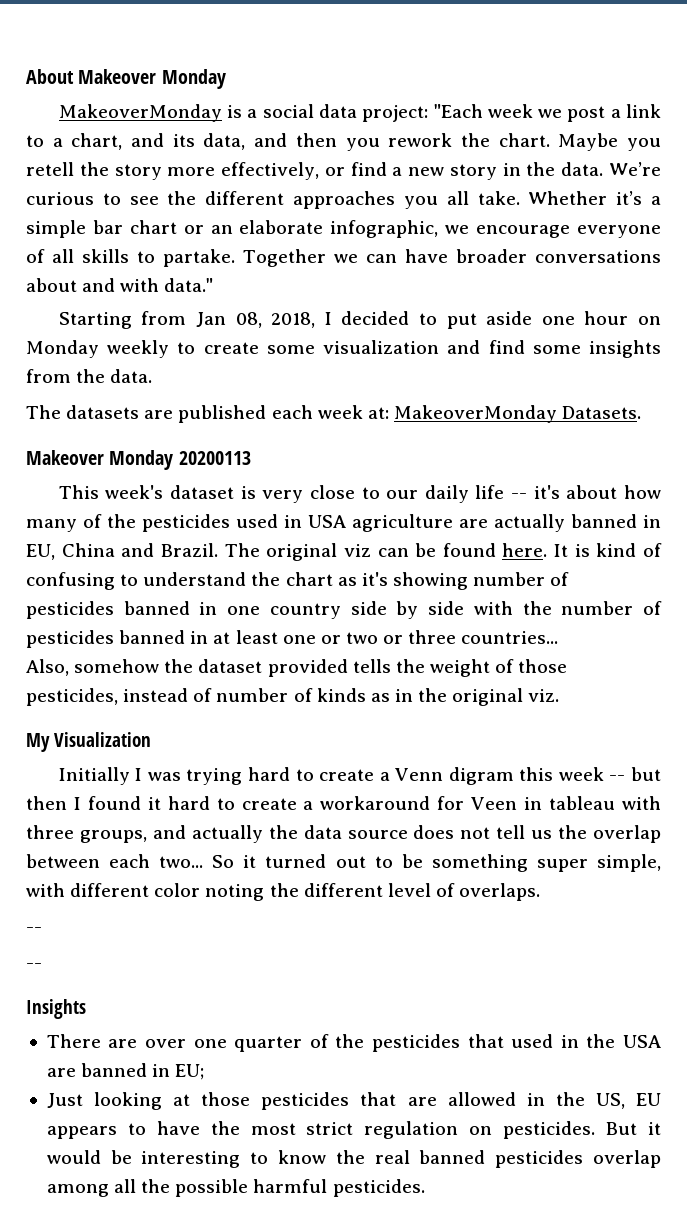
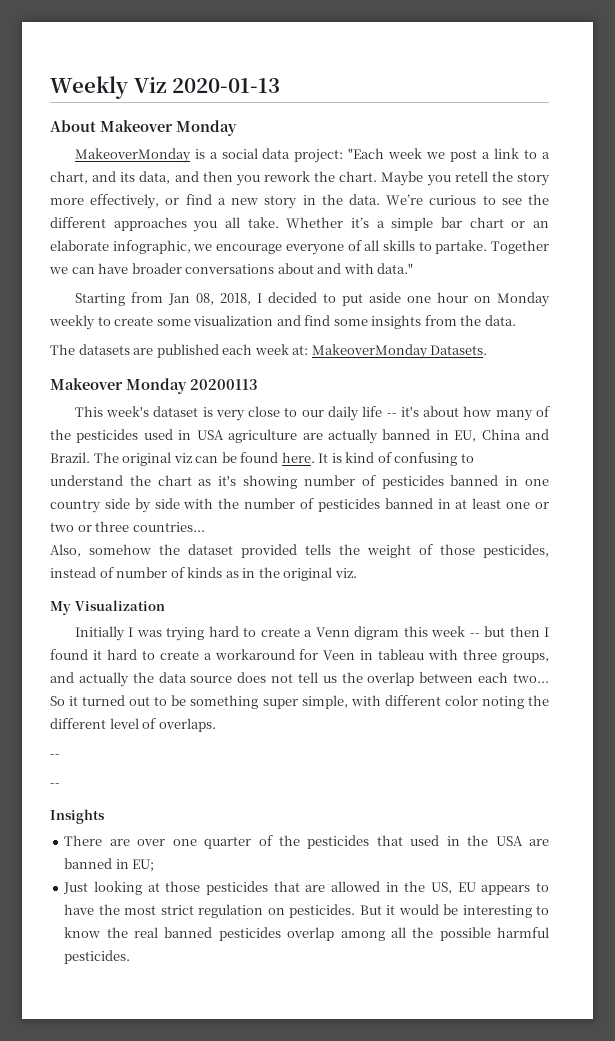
+ Weekly Viz 2020-01-13

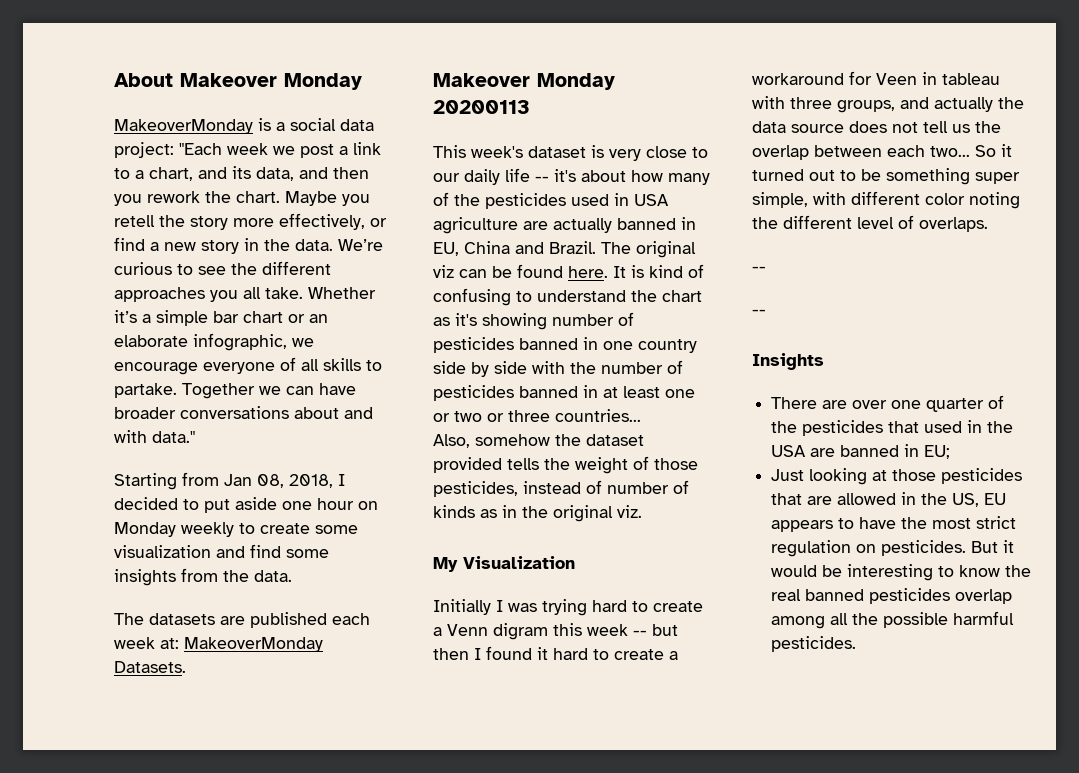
- Weekly Viz 2020-01-13

